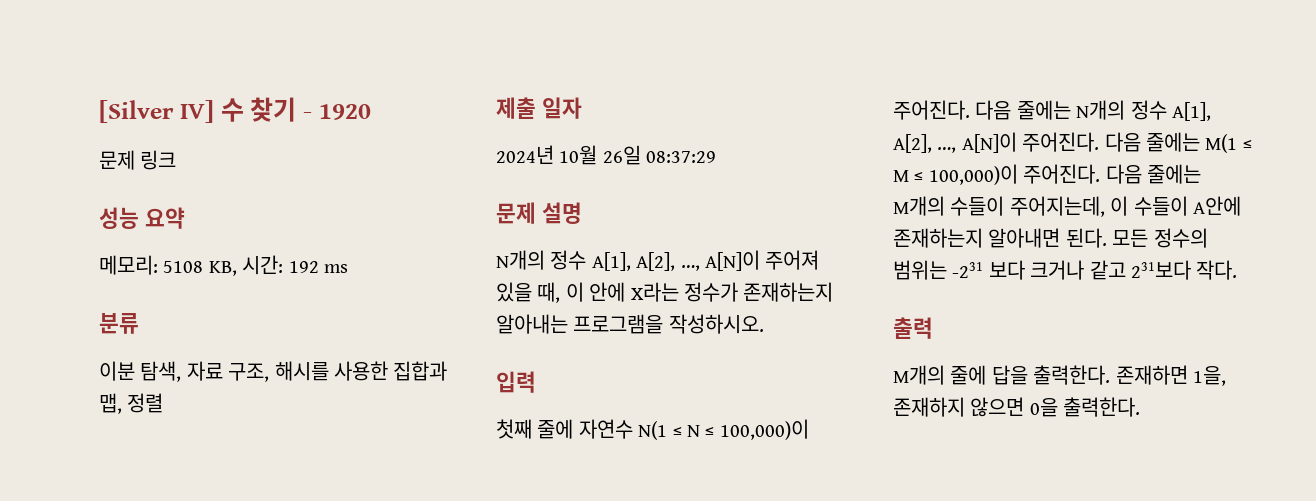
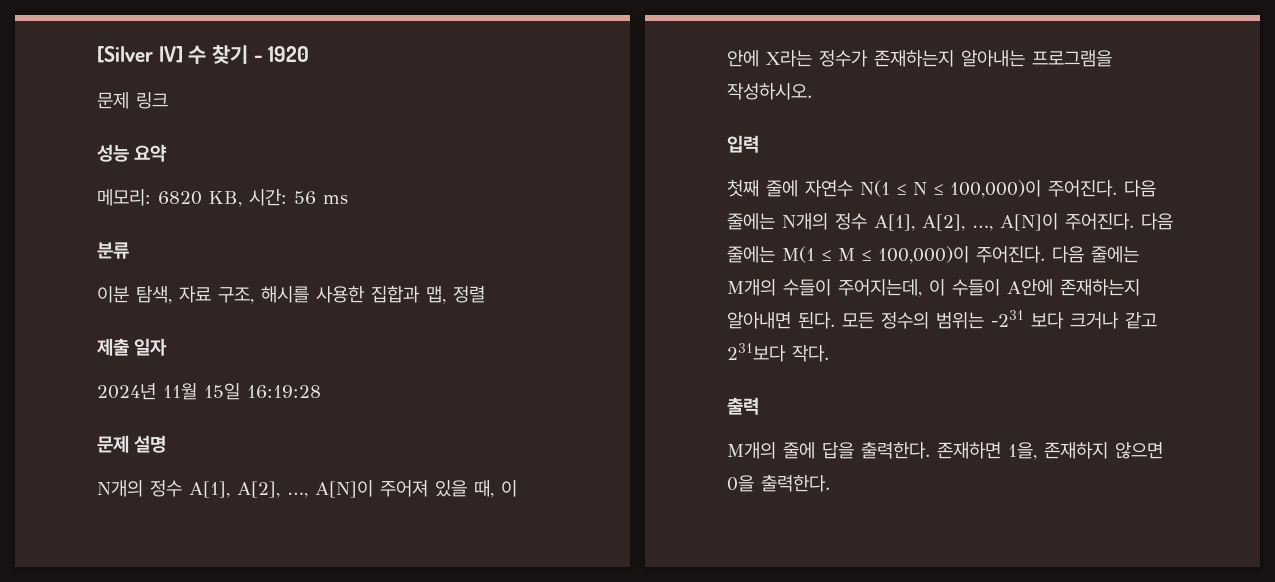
- 메모리: 5108 KB, 시간: 192 ms
+ 메모리: 6820 KB, 시간: 56 ms
- 2024년 10월 26일 08:37:29
+ 2024년 11월 15일 16:19:28

